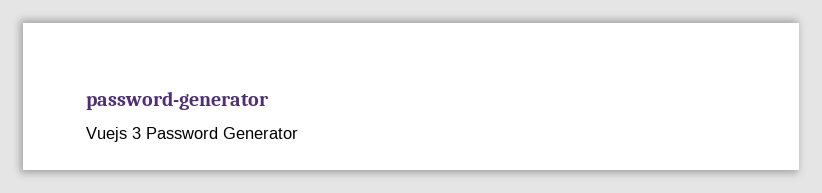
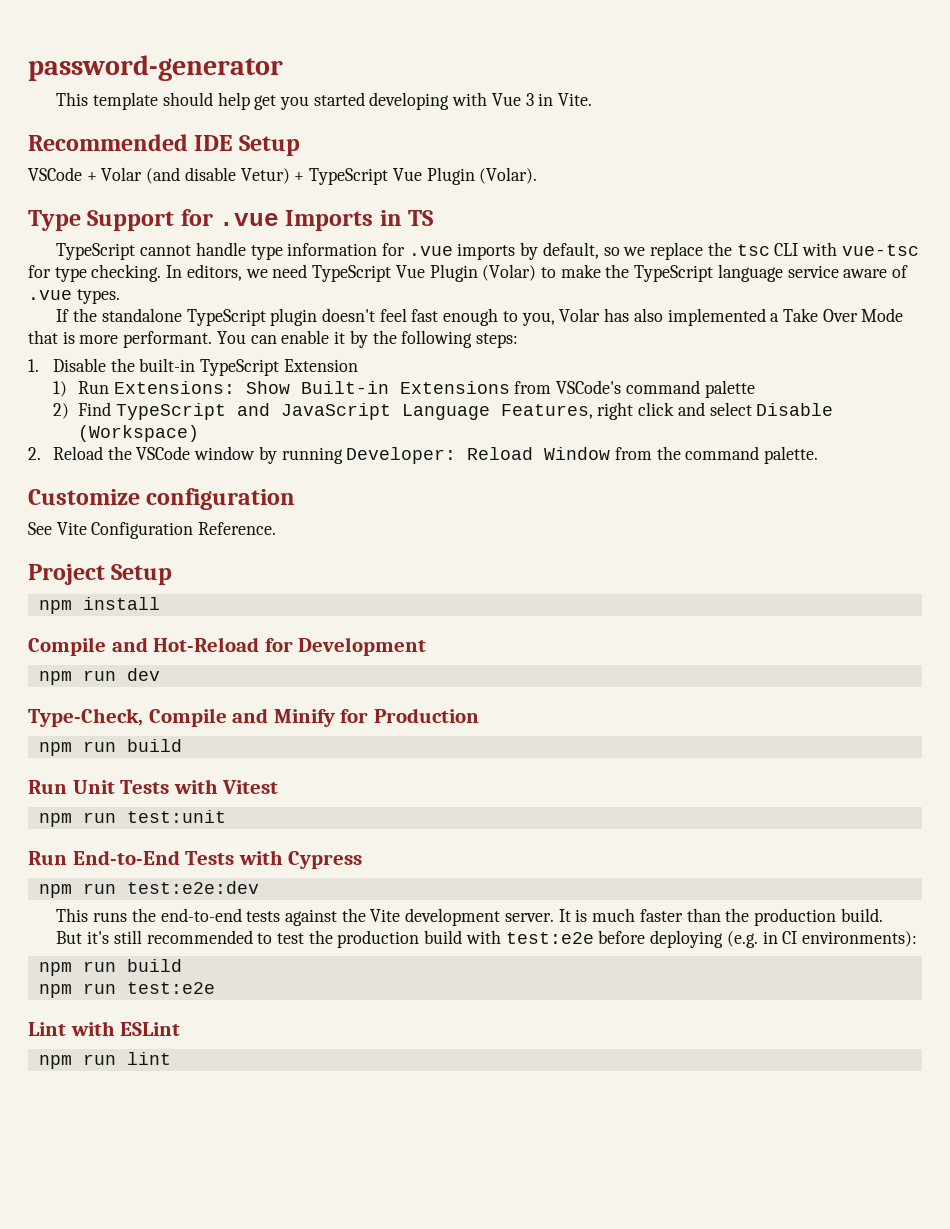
- Vuejs 3 Password Generator
+ This template should help get you started developing with Vue 3 in Vite.
+ Recommended IDE Setup
+ VSCode + Volar (and disable Vetur) + TypeScript Vue Plugin (Volar).
+ Type Support for .vue Imports in TS
+ TypeScript cannot handle type information for .vue imports by default, so we replace the tsc CLI with vue-tsc for type checking. In editors, we need TypeScript Vue Plugin (Volar) to make the TypeScript language service aware of .vue types.
+ If the standalone TypeScript plugin doesn't feel fast enough to you, Volar has also implemented a Take Over Mode that is more performant. You can enable it by the following steps:
+ 1. Disable the built-in TypeScript Extension
+ 1) Run Extensions: Show Built-in Extensions from VSCode's command palette
+ 2) Find TypeScript and JavaScript Language Features, right click and select Disable (Workspace)
+ 2. Reload the VSCode window by running Developer: Reload Window from the command palette.
+ Customize configuration
+ See Vite Configuration Reference.
+ Project Setup
+ npm install
+ Compile and Hot-Reload for Development
+ npm run dev
+ Type-Check, Compile and Minify for Production
+ npm run build
+ Run Unit Tests with Vitest
+ npm run test:unit
+ Run End-to-End Tests with Cypress
+ npm run test:e2e:dev
+ This runs the end-to-end tests against the Vite development server. It is much faster than the production build.
+ But it's still recommended to test the production build with test:e2e before deploying (e.g. in CI environments):
+ npm run build
+ npm run test:e2e
+ Lint with ESLint
+ npm run lint

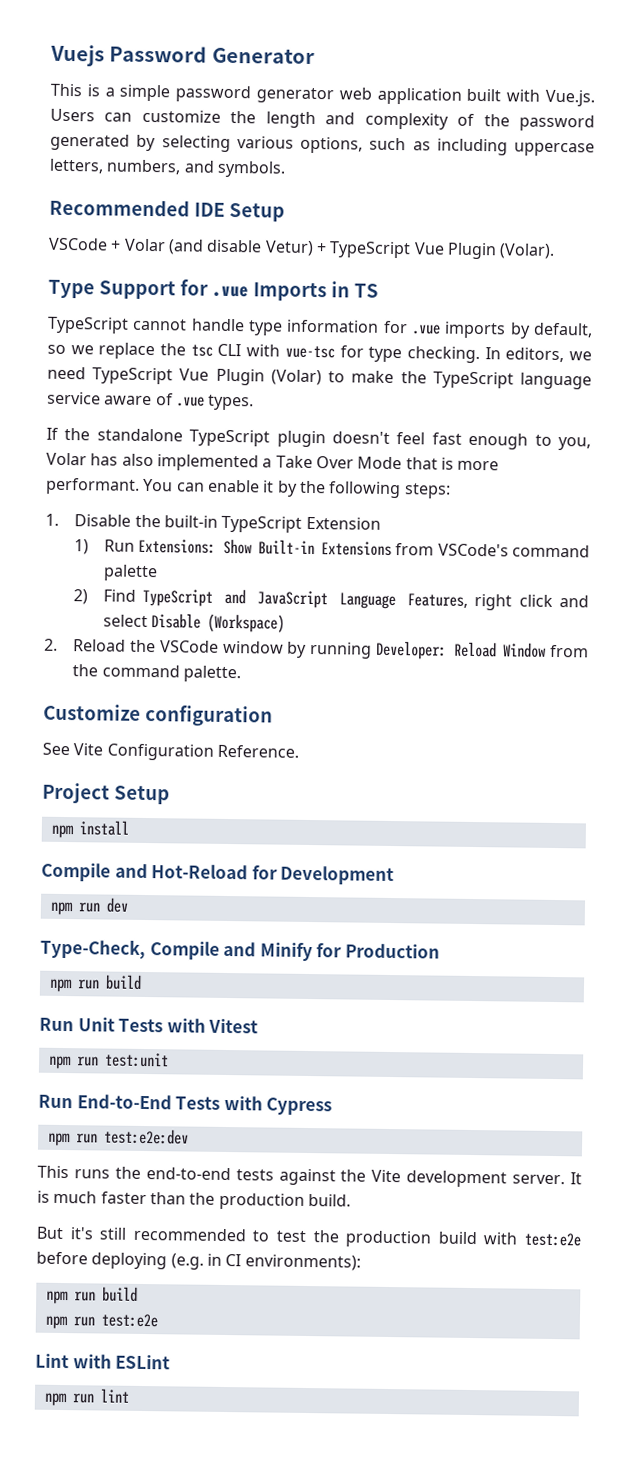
- password-generator
- This template should help get you started developing with Vue 3 in Vite.
+ Vuejs Password Generator
+ This is a simple password generator web application built with Vue.js. Users can customize the length and complexity of the password generated by selecting various options, such as including uppercase letters, numbers, and symbols.

